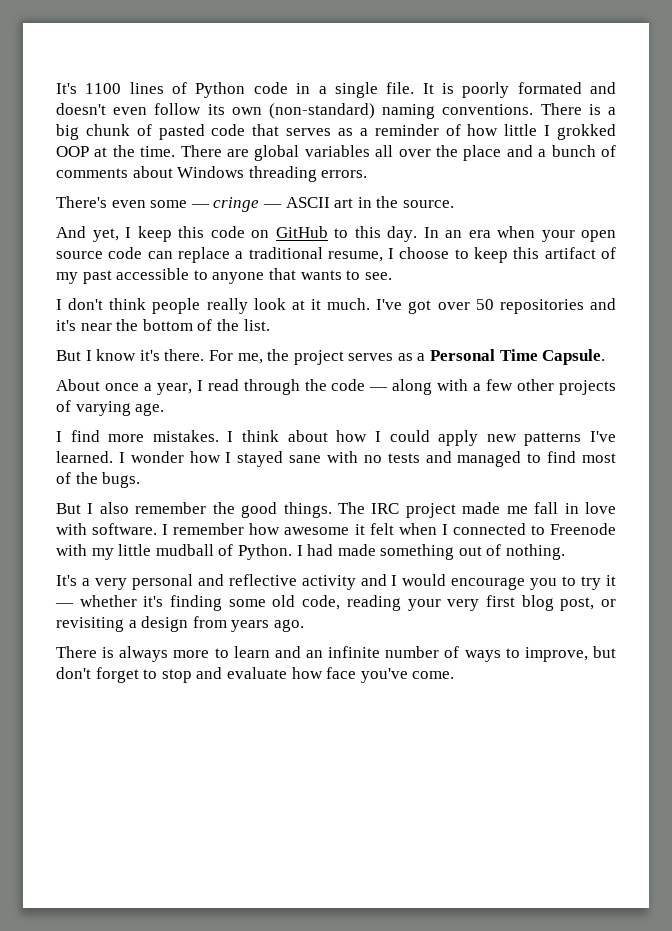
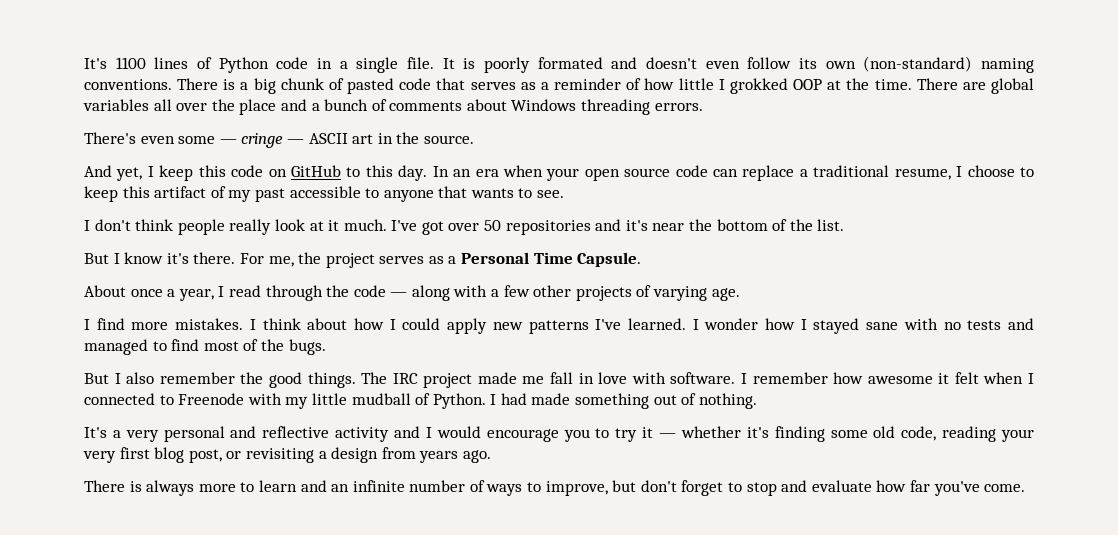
- There is always more to learn and an infinite number of ways to improve, but don't forget to stop and evaluate how face you've come.
+ There is always more to learn and an infinite number of ways to improve, but don't forget to stop and evaluate how far you've come.

